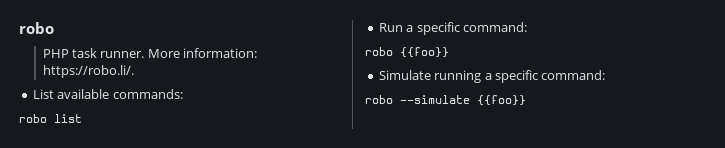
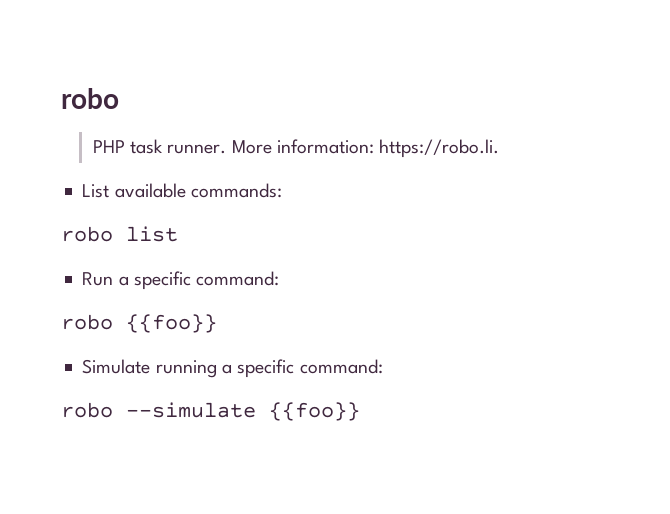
- More information: https://robo.li/.
+ More information: https://robo.li.

